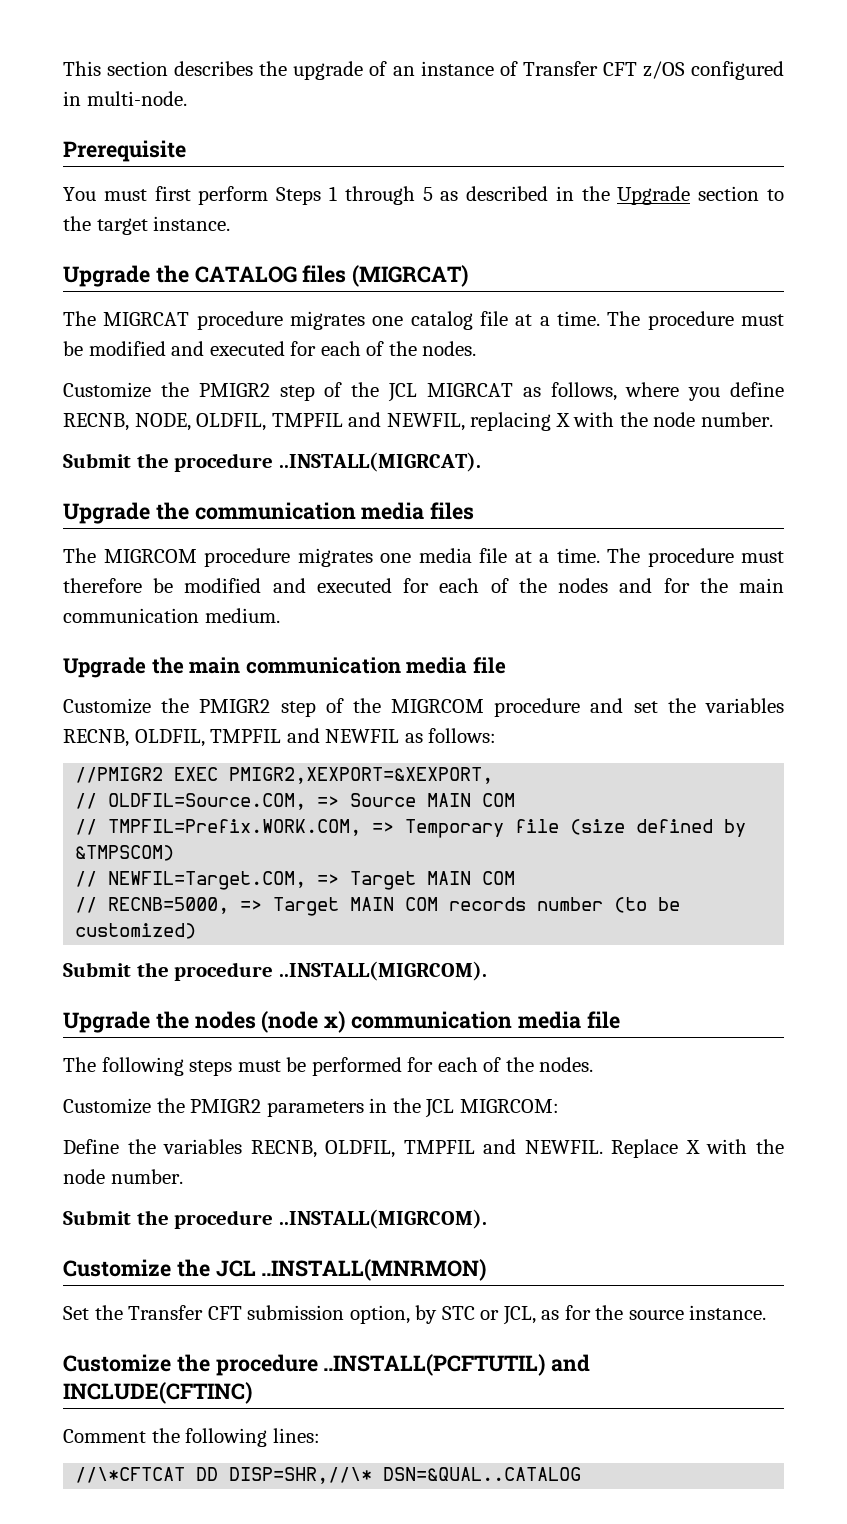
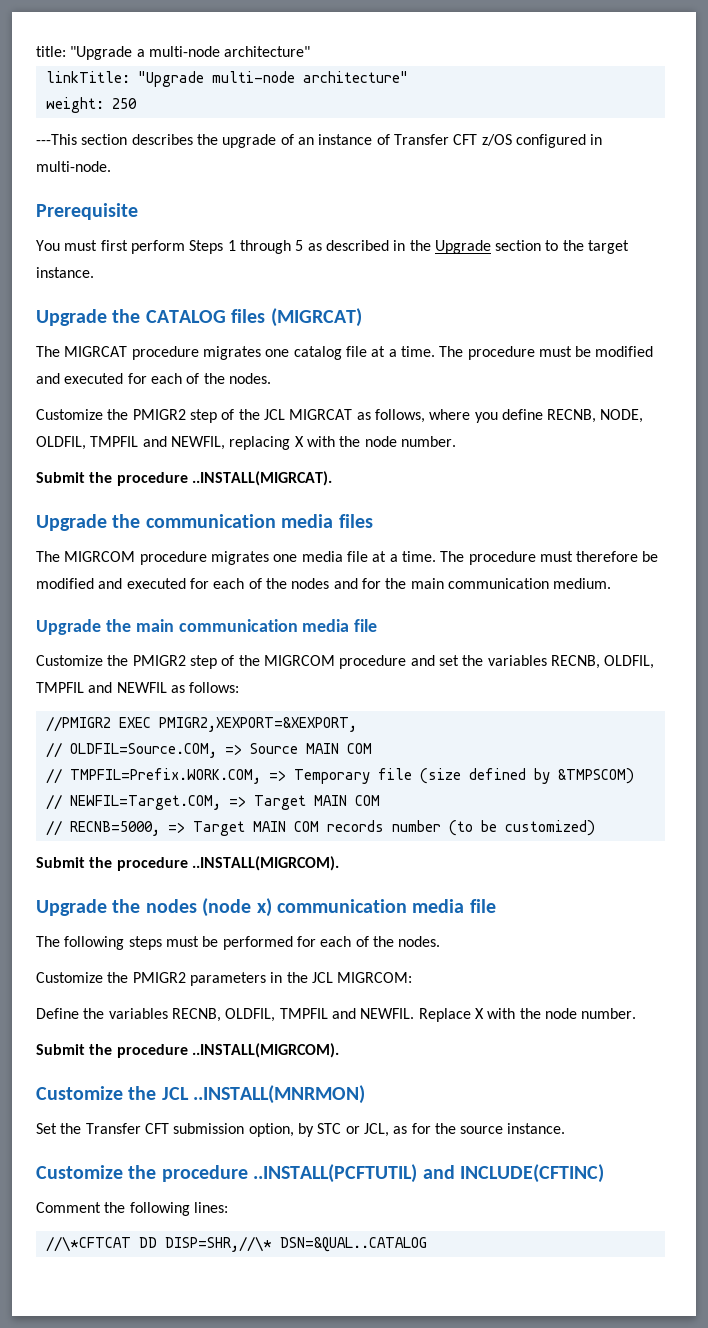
- This section describes the upgrade of an instance of Transfer CFT z/OS configured in multi-node.
+ title: "Upgrade a multi-node architecture"
+ linkTitle: "Upgrade multi-node architecture"
+ weight: 250
+ ---This section describes the upgrade of an instance of Transfer CFT z/OS configured in multi-node.

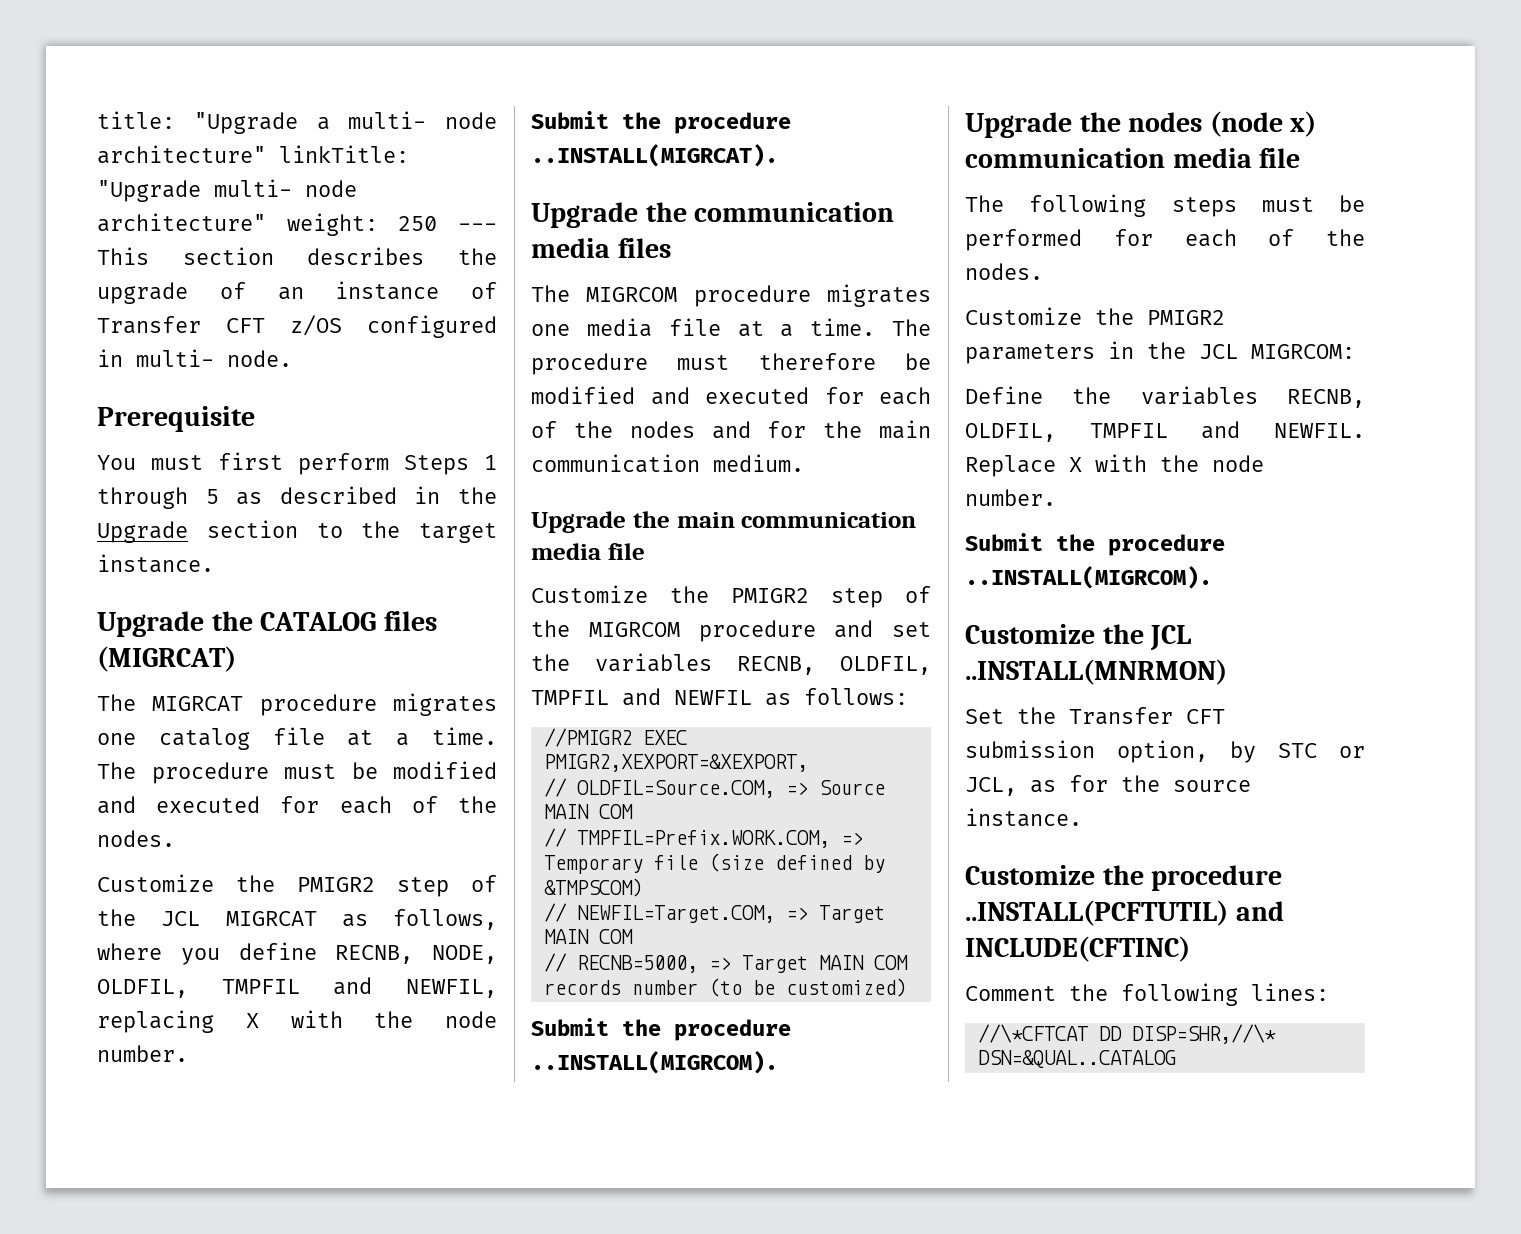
- title: "Upgrade a multi-node architecture"
- linkTitle: "Upgrade multi-node architecture"
- weight: 250
- ---This section describes the upgrade of an instance of Transfer CFT z/OS configured in multi-node.
+ title: "Upgrade a multi- node architecture" linkTitle: "Upgrade multi- node architecture" weight: 250 --- This section describes the upgrade of an instance of Transfer CFT z/OS configured in multi- node.

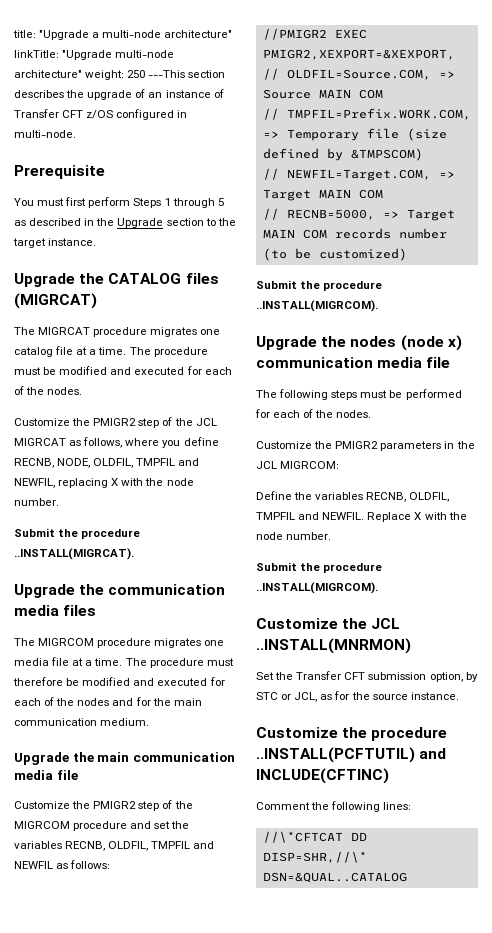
- title: "Upgrade a multi- node architecture" linkTitle: "Upgrade multi- node architecture" weight: 250 --- This section describes the upgrade of an instance of Transfer CFT z/OS configured in multi- node.
+ title: "Upgrade a multi-node architecture" linkTitle: "Upgrade multi-node architecture" weight: 250 ---This section describes the upgrade of an instance of Transfer CFT z/OS configured in multi-node.

